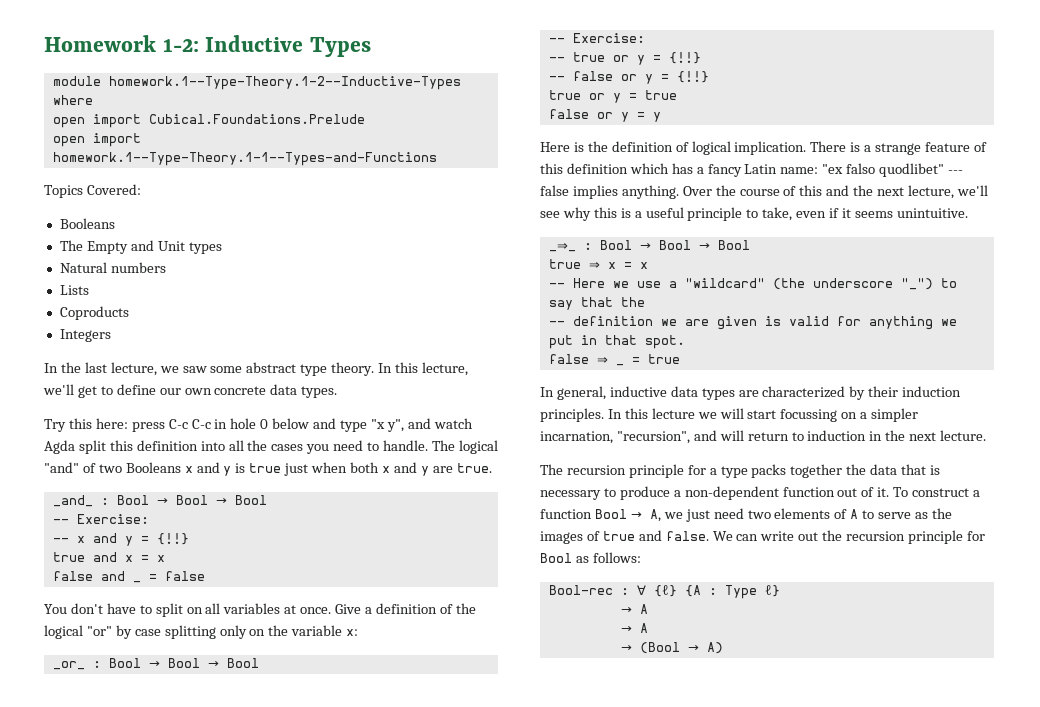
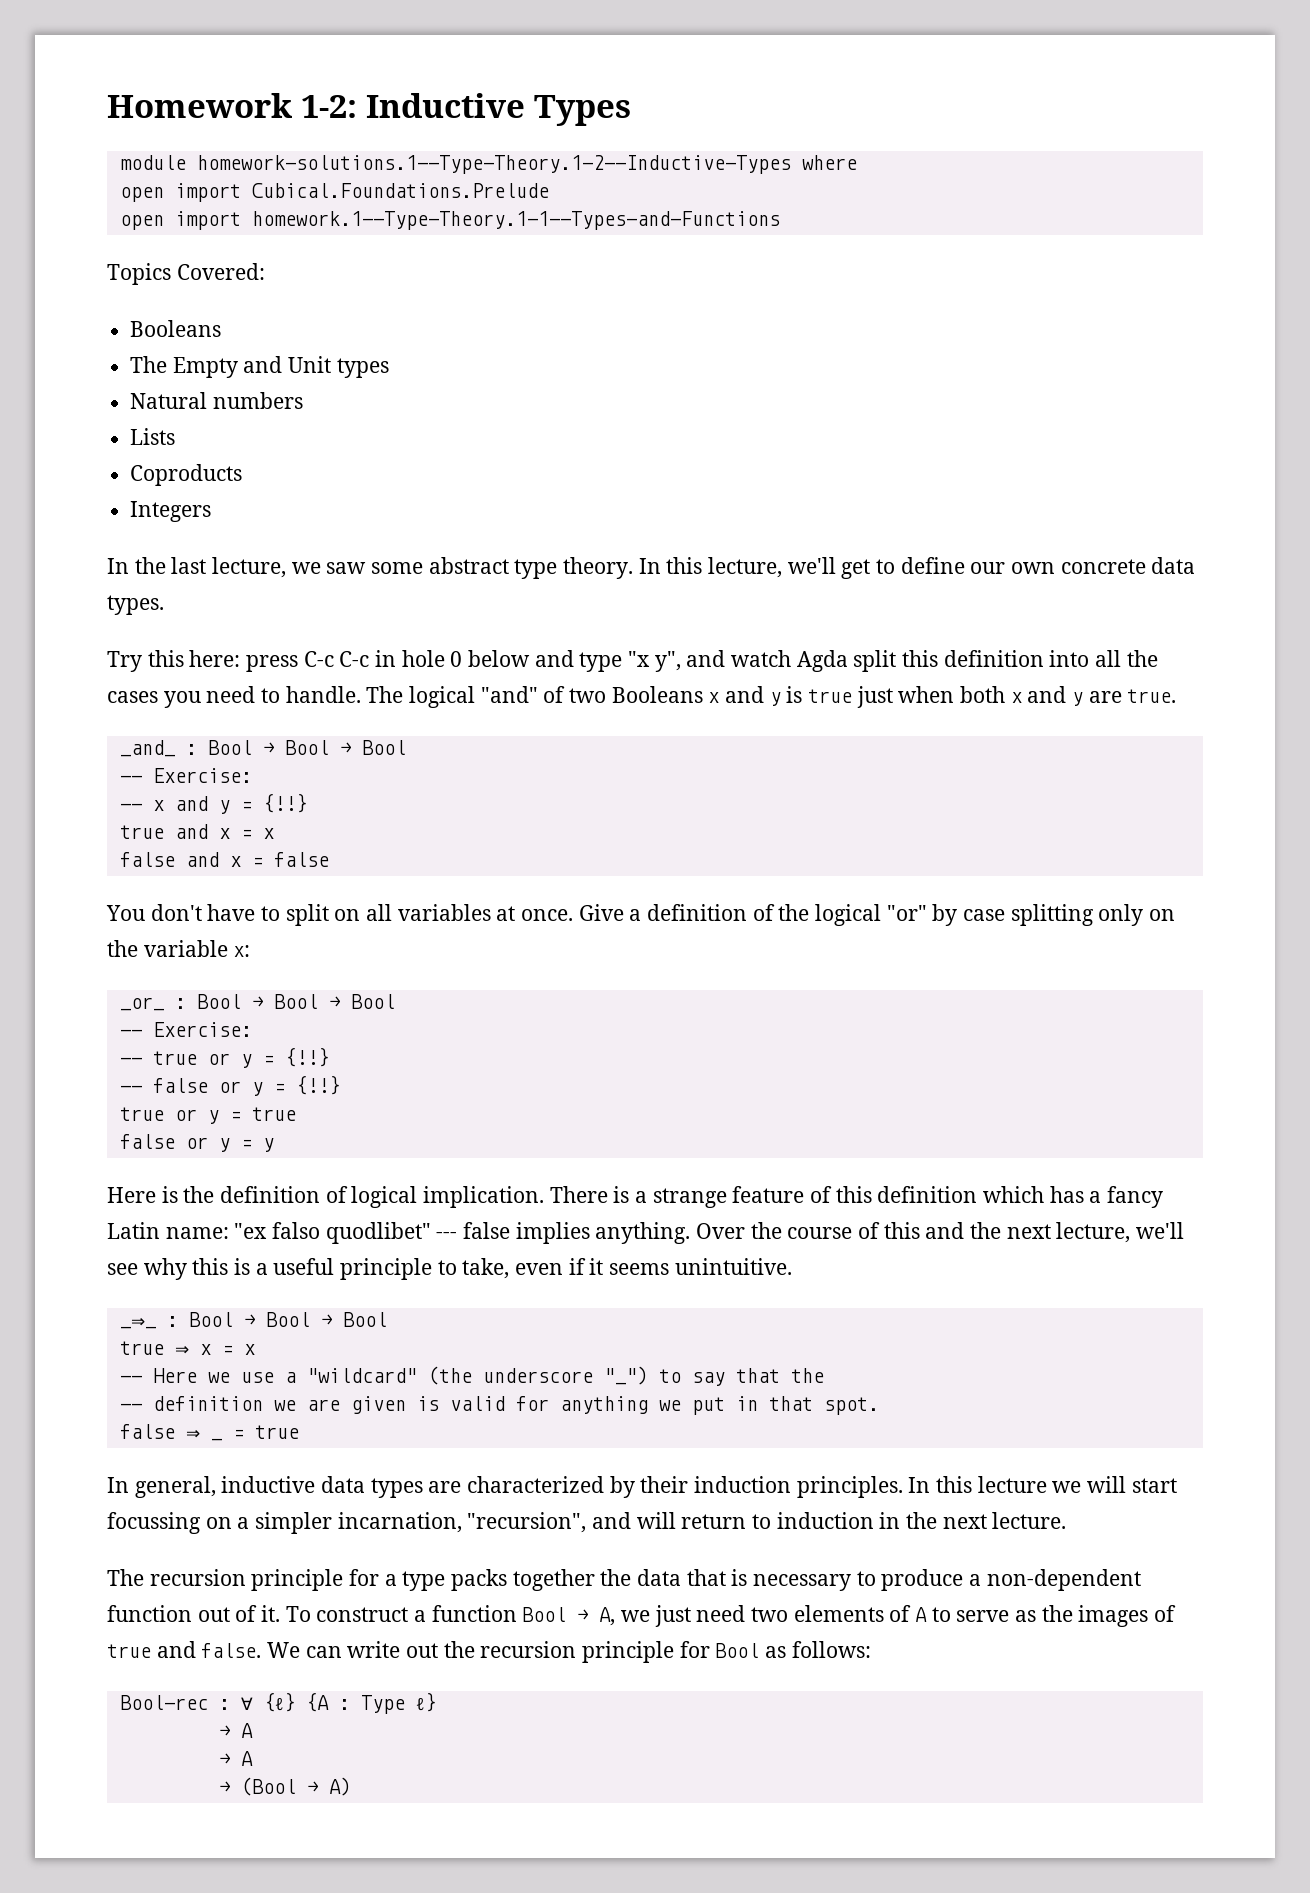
- module homework.1--Type-Theory.1-2--Inductive-Types where
+ module homework-solutions.1--Type-Theory.1-2--Inductive-Types where
- false and _ = false
+ false and x = false

